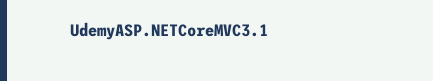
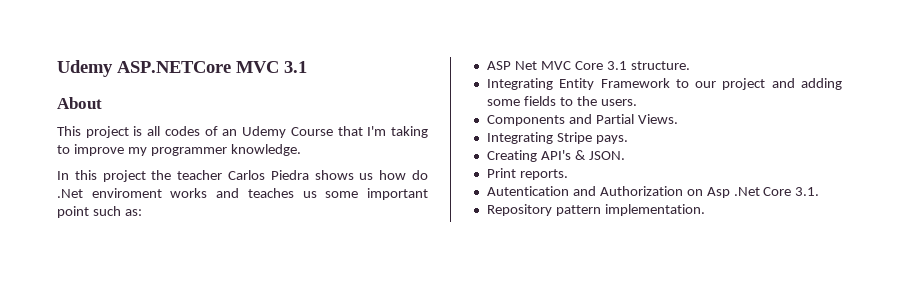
- UdemyASP.NETCoreMVC3.1
+ Udemy ASP.NETCore MVC 3.1
+ About
+ This project is all codes of an Udemy Course that I'm taking to improve my programmer knowledge.
+ In this project the teacher Carlos Piedra shows us how do .Net enviroment works and teaches us some important point such as:
+ ASP Net MVC Core 3.1 structure.
+ Integrating Entity Framework to our project and adding some fields to the users.
+ Components and Partial Views.
+ Integrating Stripe pays.
+ Creating API's & JSON.
+ Print reports.
+ Autentication and Authorization on Asp .Net Core 3.1.
+ Repository pattern implementation.

